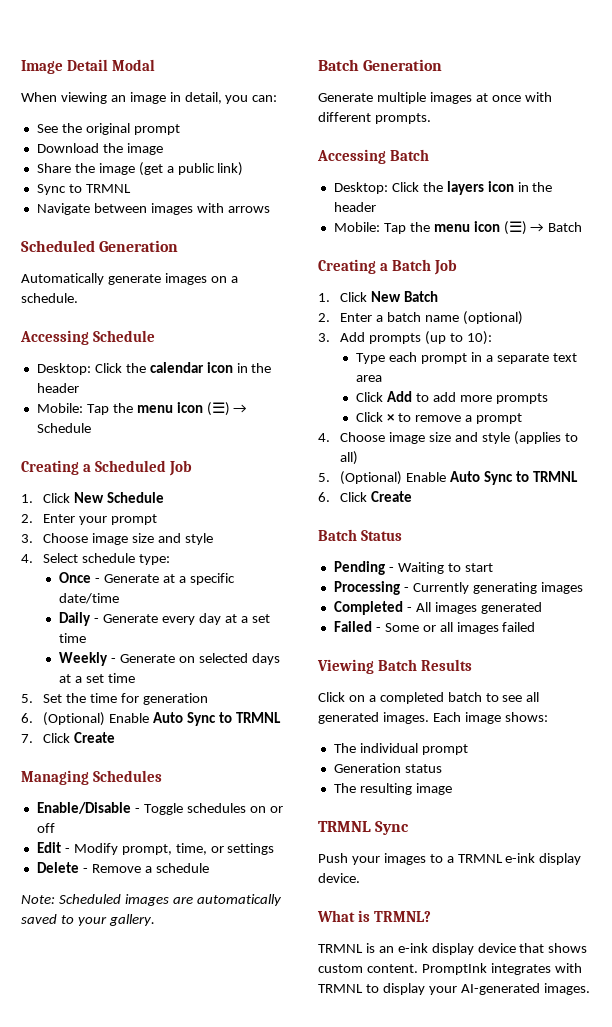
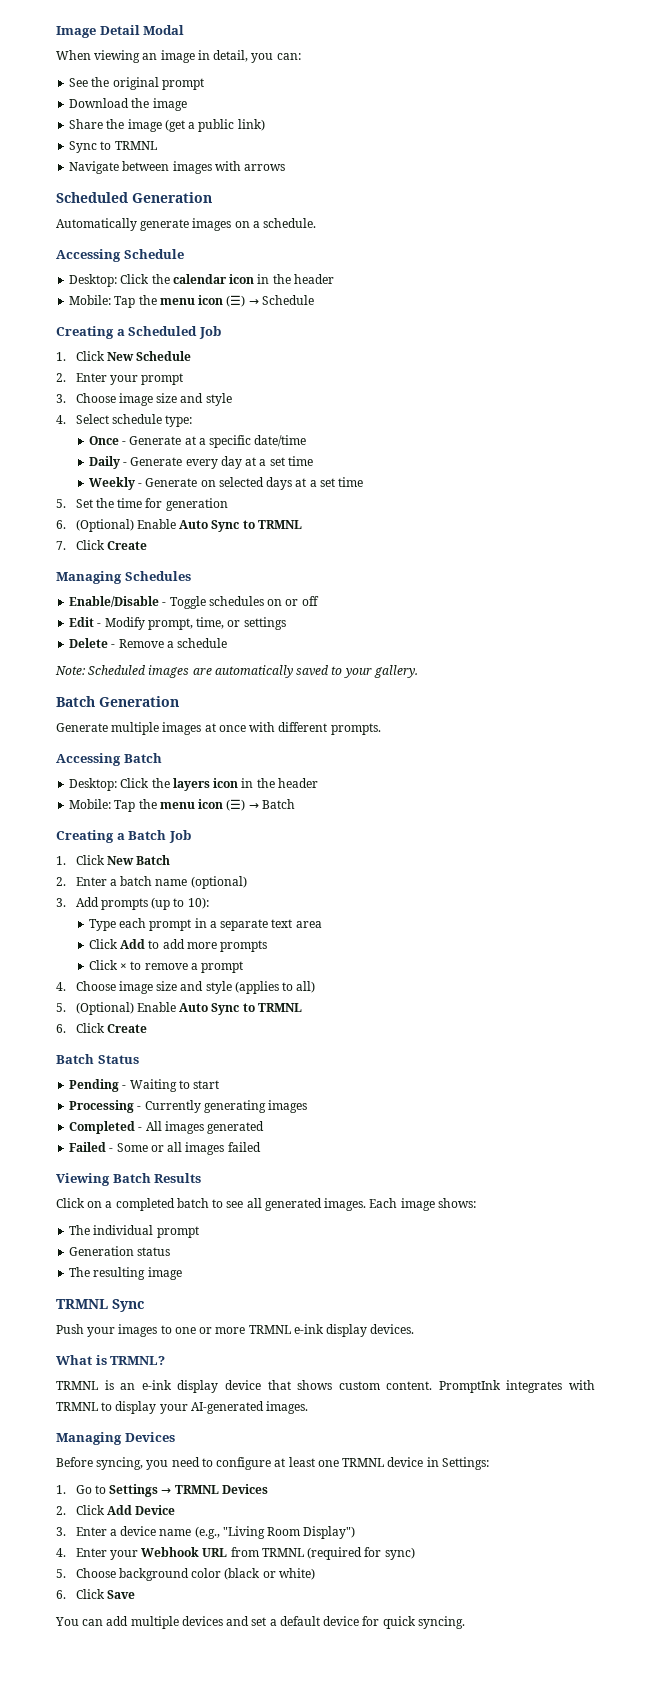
- Push your images to a TRMNL e-ink display device.
+ Push your images to one or more TRMNL e-ink display devices.
+ Managing Devices
+ Before syncing, you need to configure at least one TRMNL device in Settings:
+ 1. Go to Settings → TRMNL Devices
+ 2. Click Add Device
+ 3. Enter a device name (e.g., "Living Room Display")
+ 4. Enter your Webhook URL from TRMNL (required for sync)
+ 5. Choose background color (black or white)
+ 6. Click Save
+ You can add multiple devices and set a default device for quick syncing.

